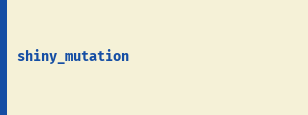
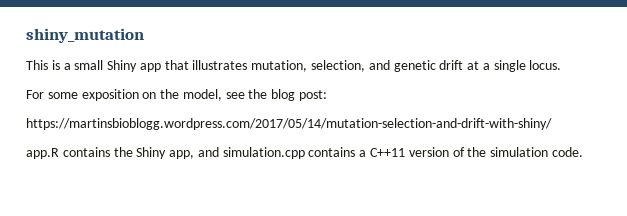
+ This is a small Shiny app that illustrates mutation, selection, and genetic drift at a single locus.
+ For some exposition on the model, see the blog post:
+ https://martinsbioblogg.wordpress.com/2017/05/14/mutation-selection-and-drift-with-shiny/
+ app.R contains the Shiny app, and simulation.cpp contains a C++11 version of the simulation code.

